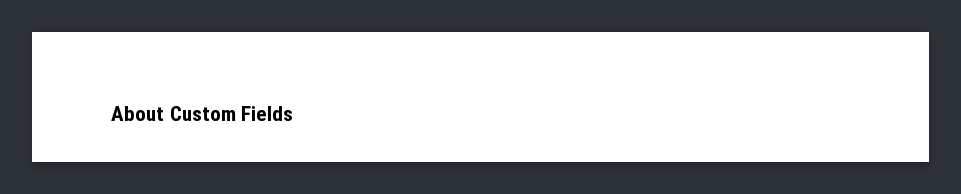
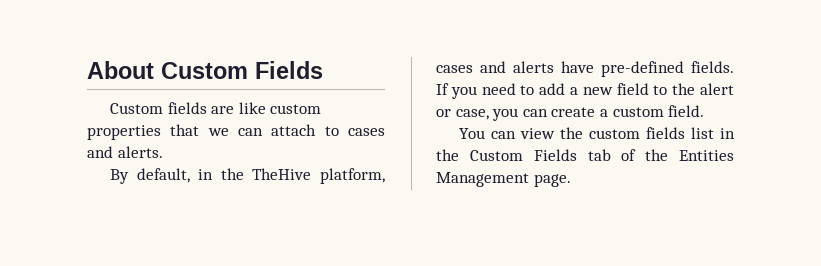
+ Custom fields are like custom properties that we can attach to cases and alerts.
+ By default, in the TheHive platform, cases and alerts have pre-defined fields. If you need to add a new field to the alert or case, you can create a custom field.
+ You can view the custom fields list in the Custom Fields tab of the Entities Management page.

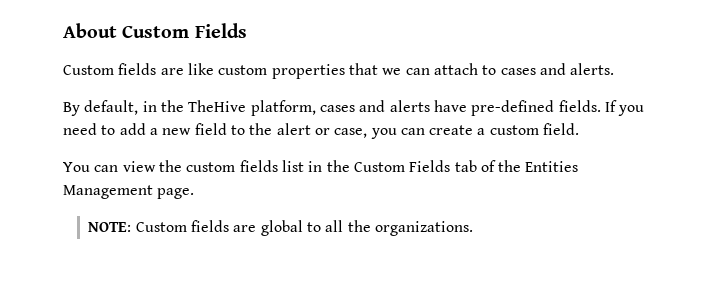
+ NOTE: Custom fields are global to all the organizations.

